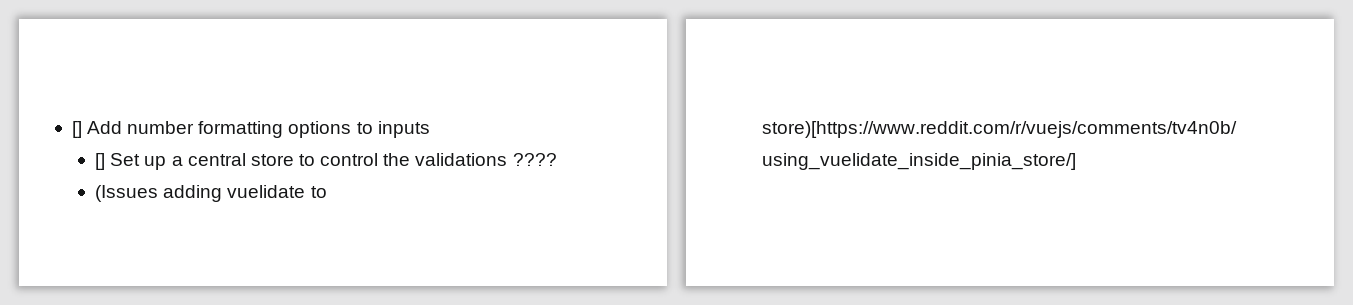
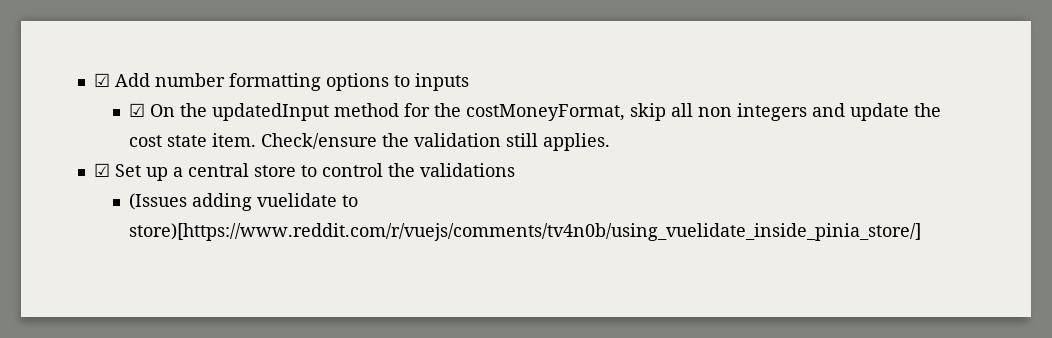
- [] Add number formatting options to inputs
+ ☑ Add number formatting options to inputs
- [] Set up a central store to control the validations ????
+ ☑ On the updatedInput method for the costMoneyFormat, skip all non integers and update the cost state item. Check/ensure the validation still applies.
+ ☑ Set up a central store to control the validations

